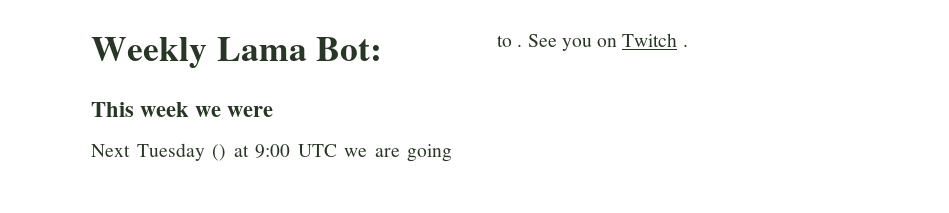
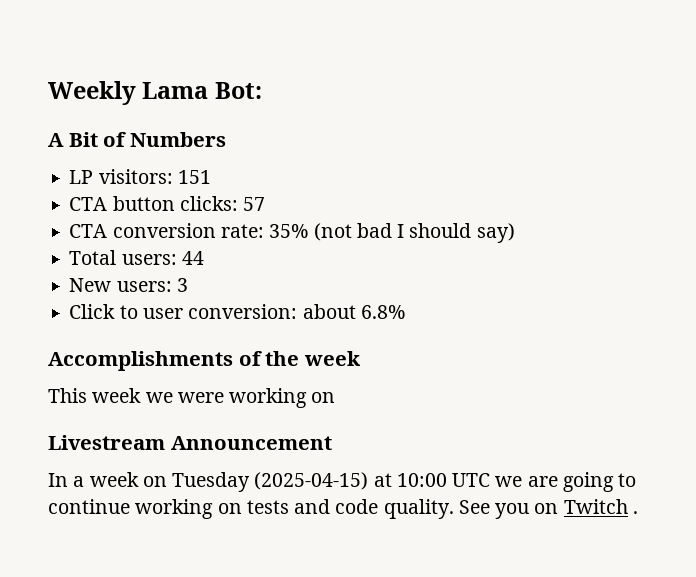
- This week we were
- Next Tuesday () at 9:00 UTC we are going to .
+ A Bit of Numbers
+ LP visitors: 151
+ CTA button clicks: 57
+ CTA conversion rate: 35% (not bad I should say)
+ Total users: 44
+ New users: 3
+ Click to user conversion: about 6.8%
+ Accomplishments of the week
+ This week we were working on
+ Livestream Announcement
+ In a week on Tuesday (2025-04-15) at 10:00 UTC we are going to continue working on tests and code quality.

